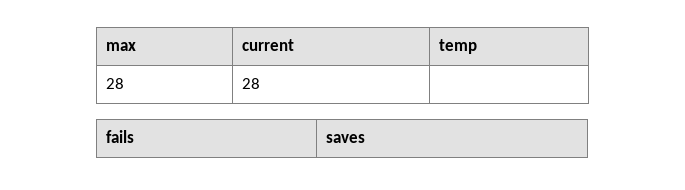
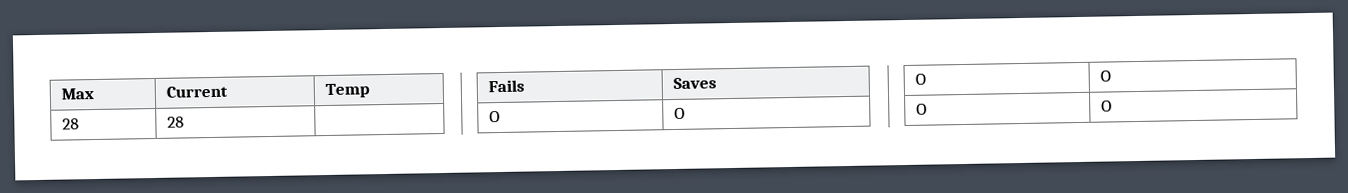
- max | current | temp
+ Max | Current | Temp
- fails | saves
+ Fails | Saves
+ O | O
+ O | O
+ O | O

